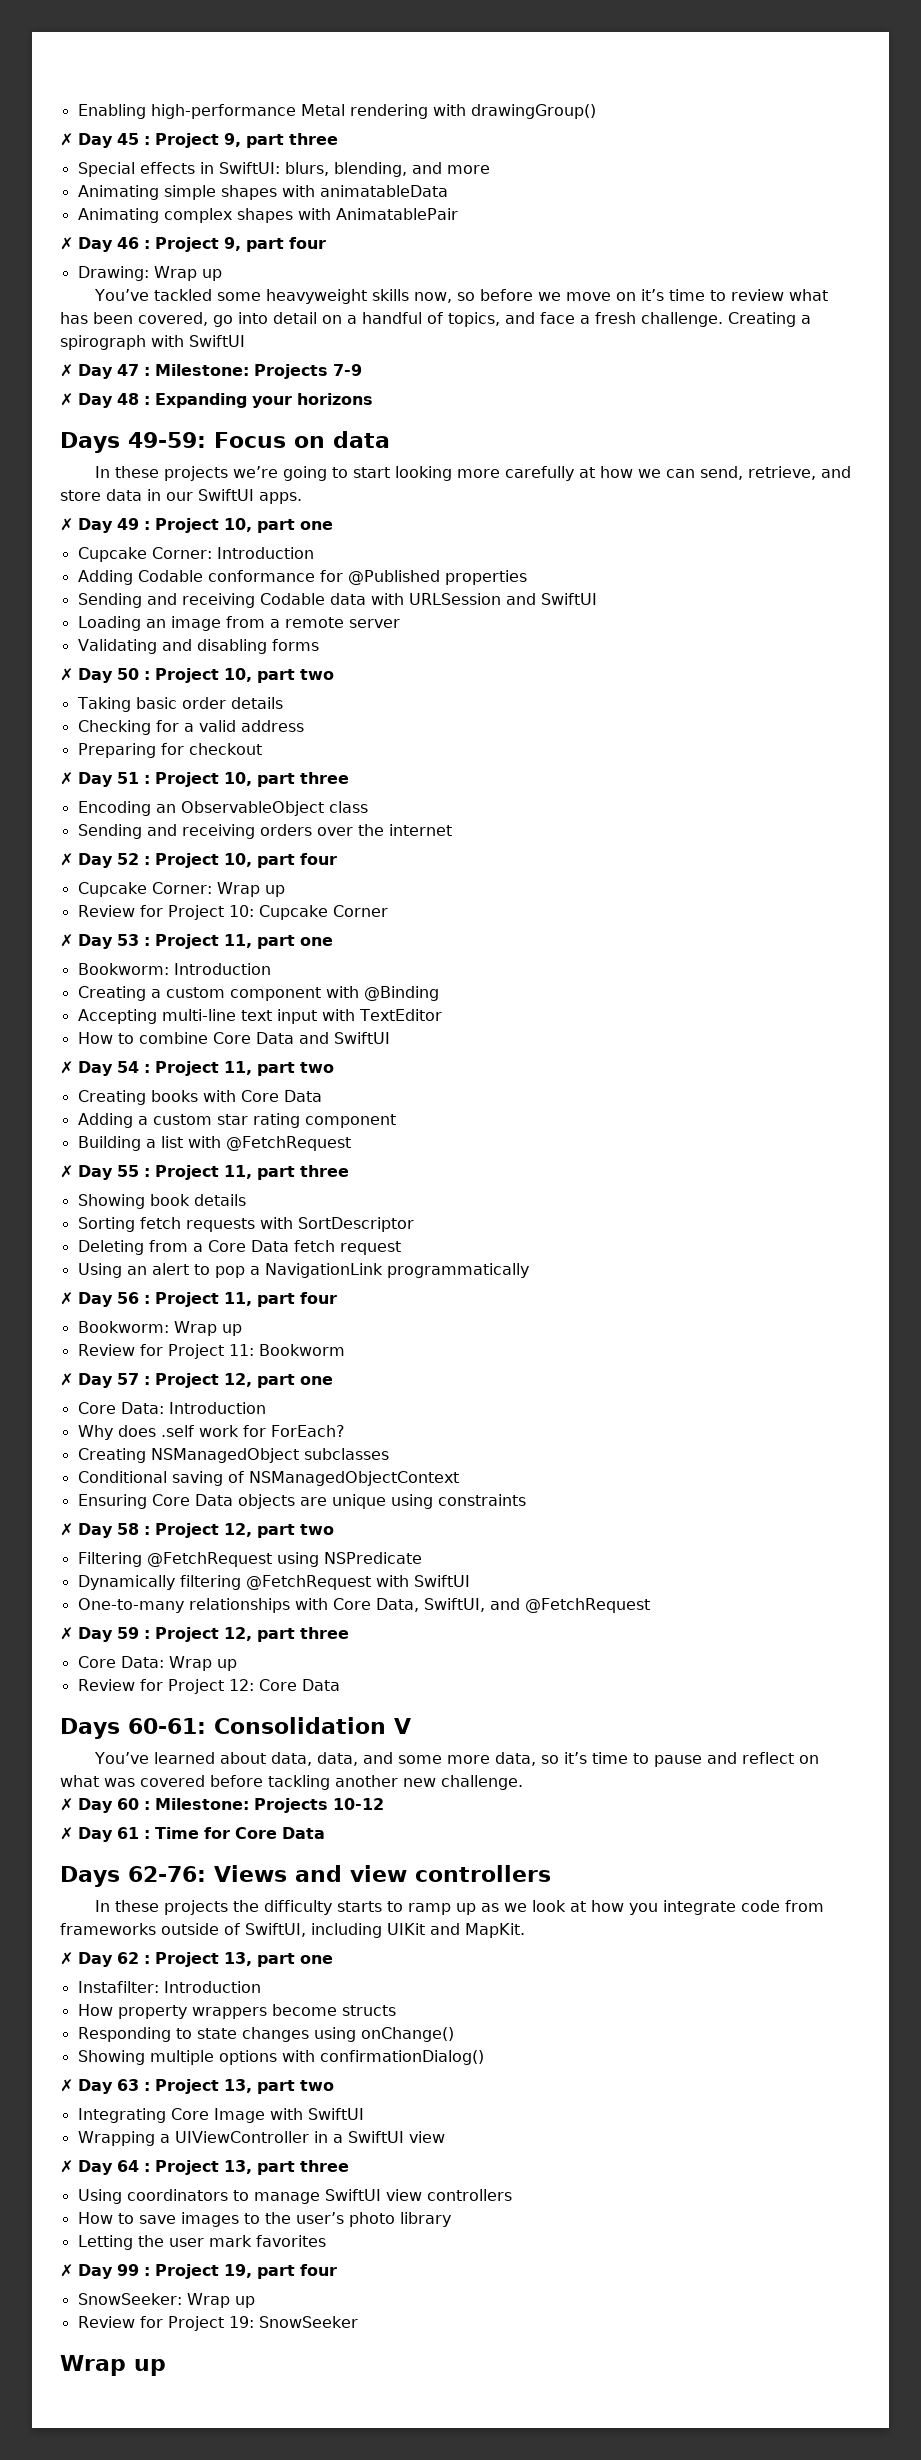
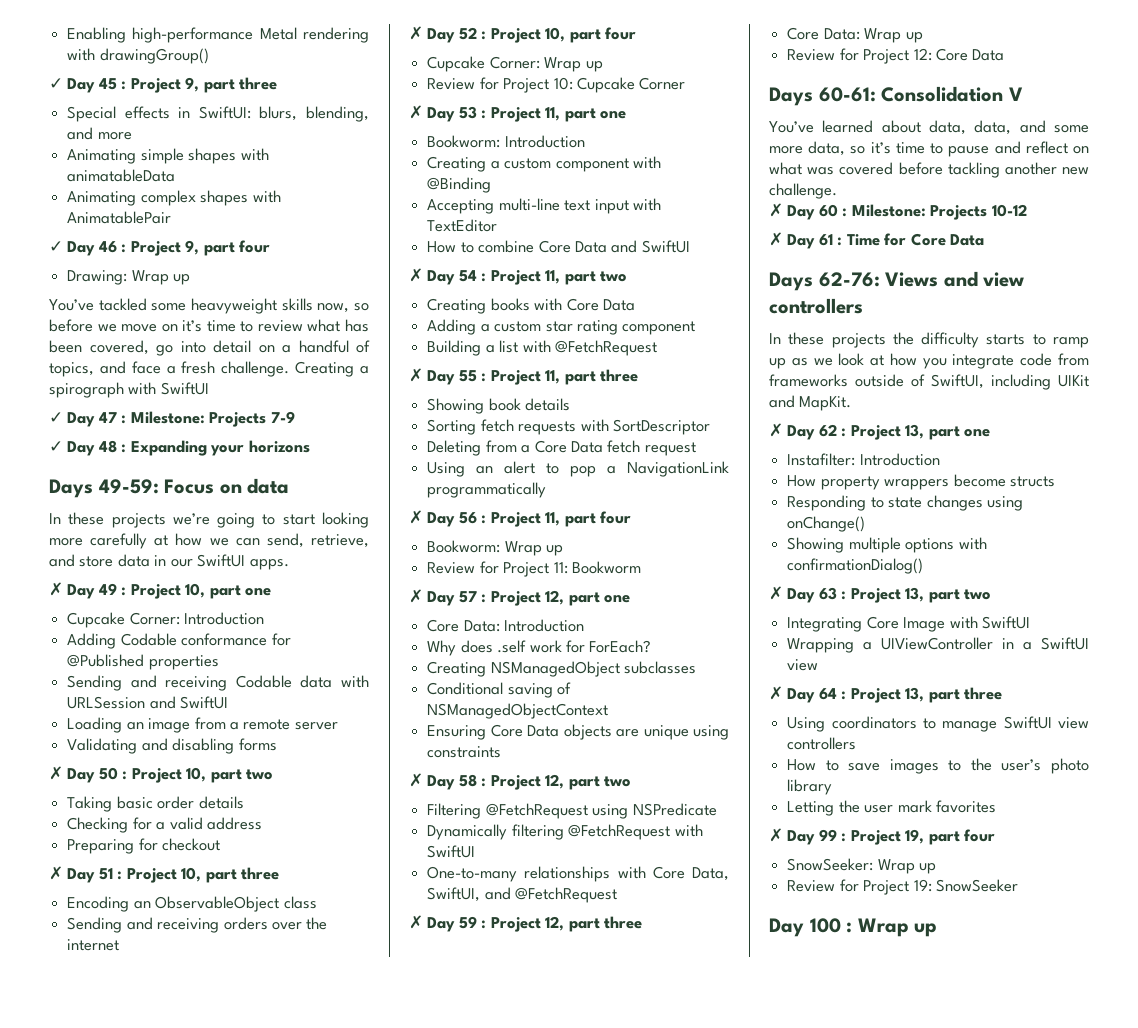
- ✗ Day 45 : Project 9, part three
+ ✓ Day 45 : Project 9, part three
- ✗ Day 46 : Project 9, part four
+ ✓ Day 46 : Project 9, part four
- ✗ Day 47 : Milestone: Projects 7-9
+ ✓ Day 47 : Milestone: Projects 7-9
- ✗ Day 48 : Expanding your horizons
+ ✓ Day 48 : Expanding your horizons
  Review for Project 19: SnowSeeker
- Wrap up
+ Day 100 : Wrap up

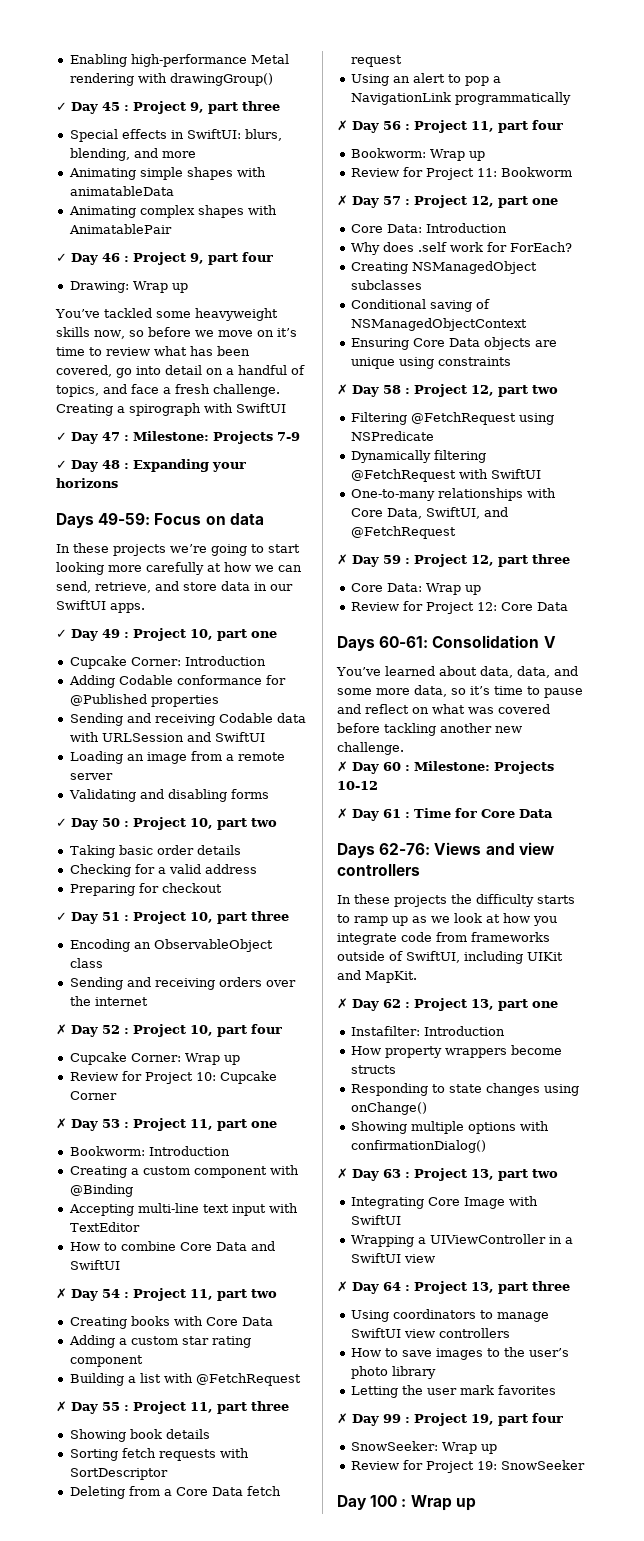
- ✗ Day 49 : Project 10, part one
+ ✓ Day 49 : Project 10, part one
- ✗ Day 50 : Project 10, part two
+ ✓ Day 50 : Project 10, part two
- ✗ Day 51 : Project 10, part three
+ ✓ Day 51 : Project 10, part three

